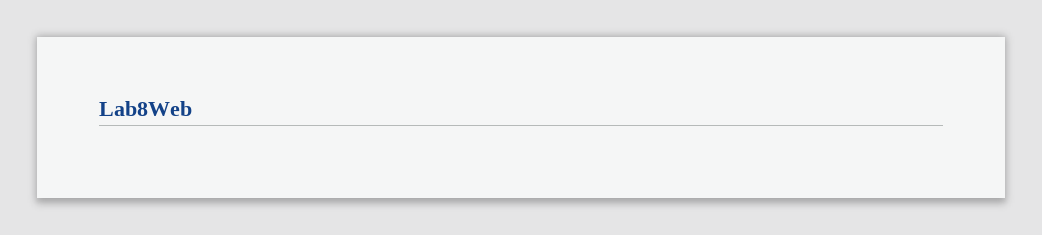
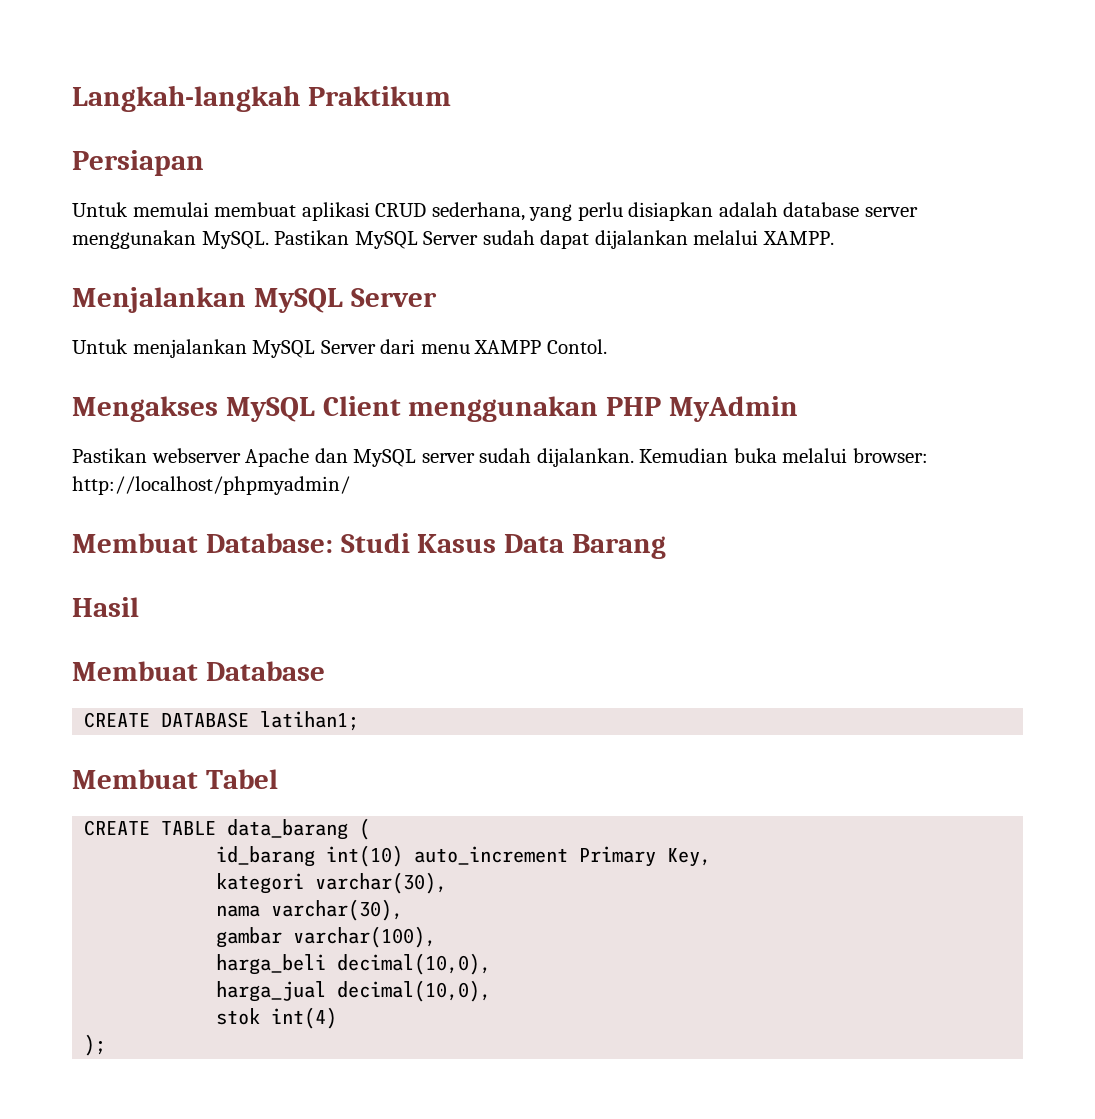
- Lab8Web
+ Langkah-langkah Praktikum
+ Persiapan
+ Untuk memulai membuat aplikasi CRUD sederhana, yang perlu disiapkan adalah database server menggunakan MySQL. Pastikan MySQL Server sudah dapat dijalankan melalui XAMPP.
+ Menjalankan MySQL Server
+ Untuk menjalankan MySQL Server dari menu XAMPP Contol.
+ Mengakses MySQL Client menggunakan PHP MyAdmin
+ Pastikan webserver Apache dan MySQL server sudah dijalankan. Kemudian buka melalui browser: http://localhost/phpmyadmin/
+ Membuat Database: Studi Kasus Data Barang
+ Hasil
+ Membuat Database
+ CREATE DATABASE latihan1;
+ Membuat Tabel
+ CREATE TABLE data_barang (
+ id_barang int(10) auto_increment Primary Key,
+ kategori varchar(30),
+ nama varchar(30),
+ gambar varchar(100),
+ harga_beli decimal(10,0),
+ harga_jual decimal(10,0),
+ stok int(4)
+ );

